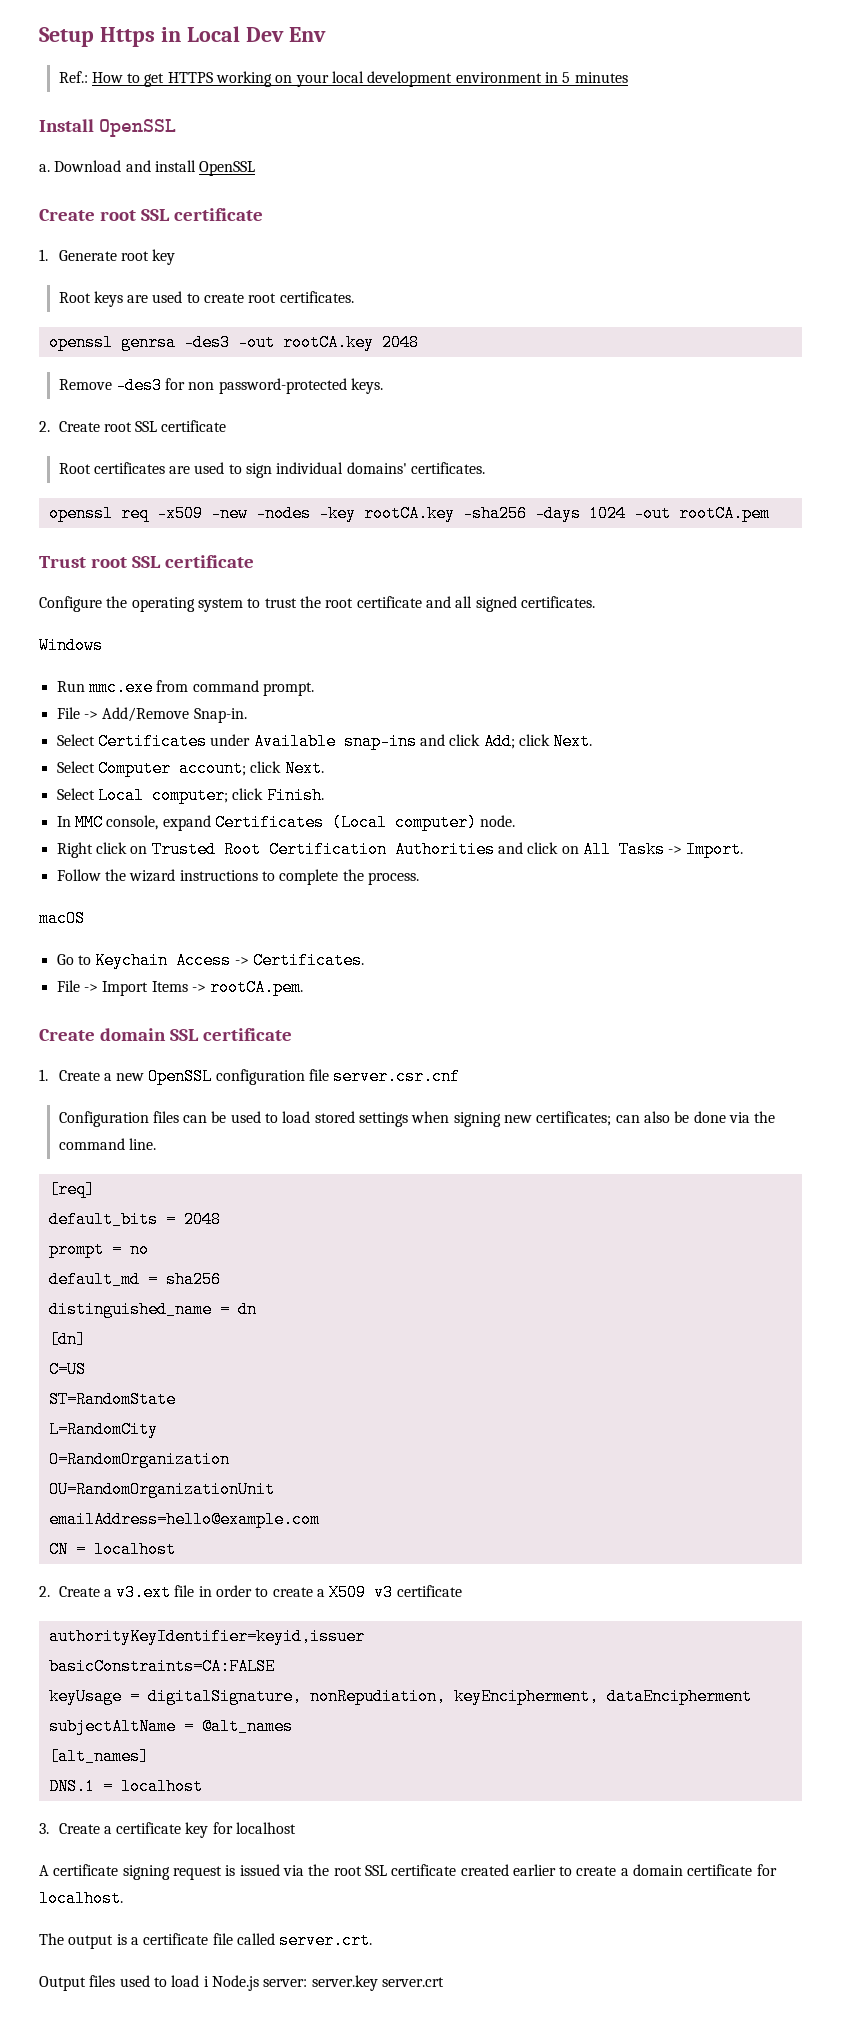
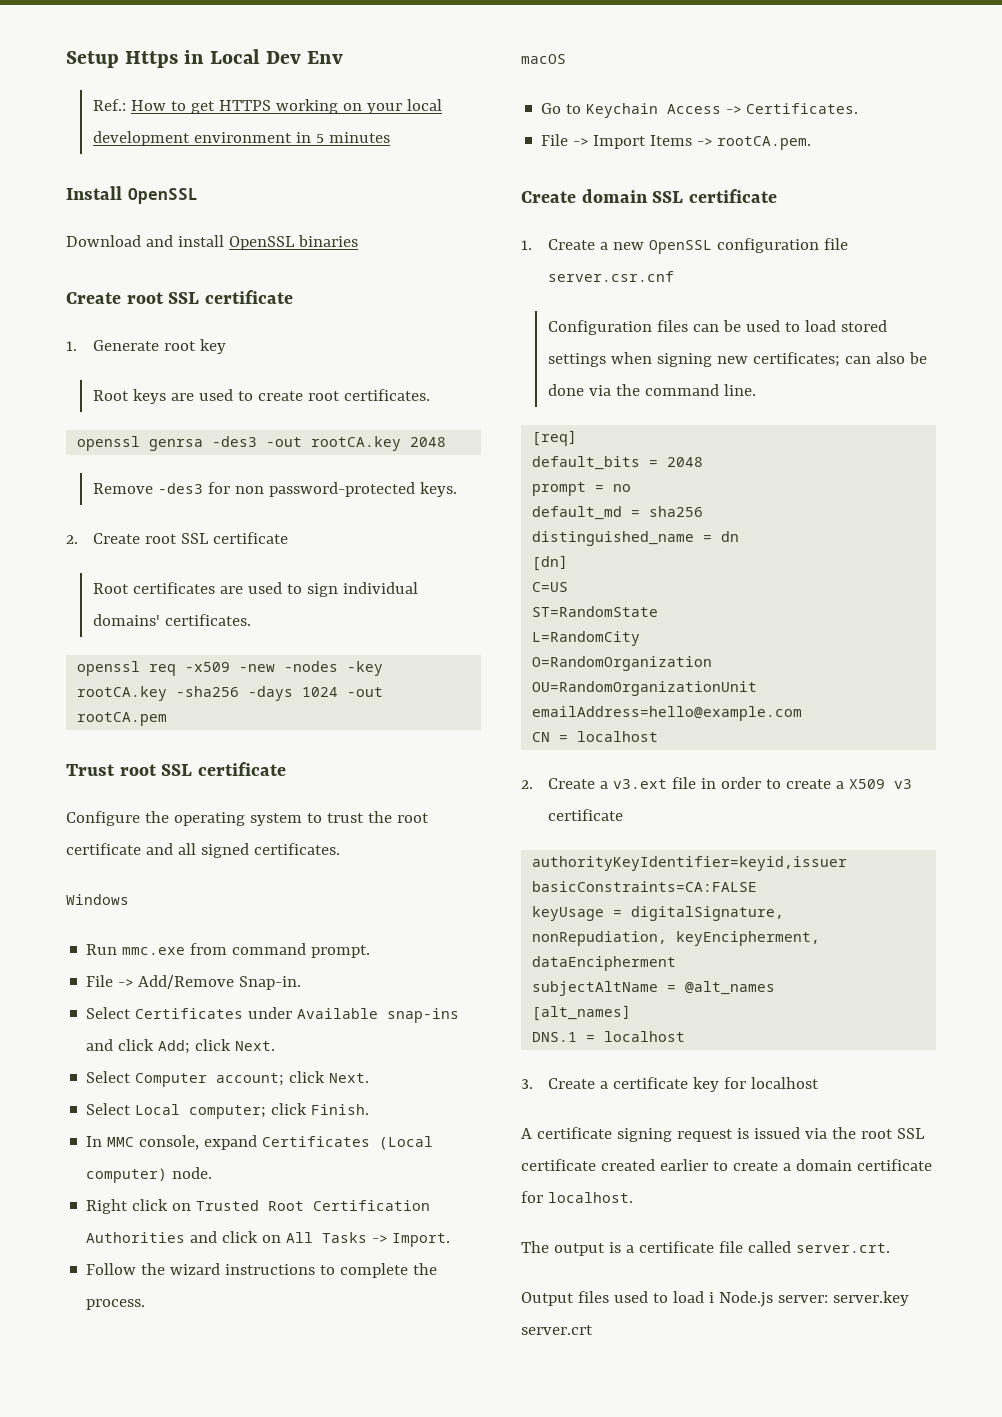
- a. Download and install OpenSSL
+ Download and install OpenSSL binaries

